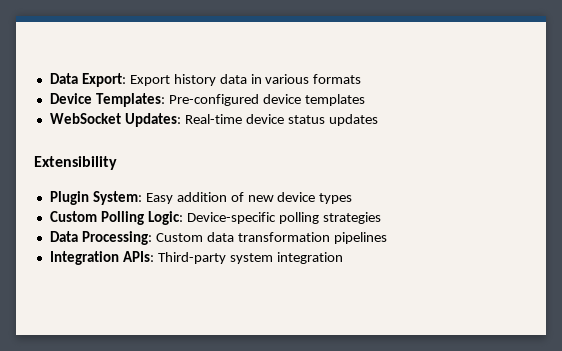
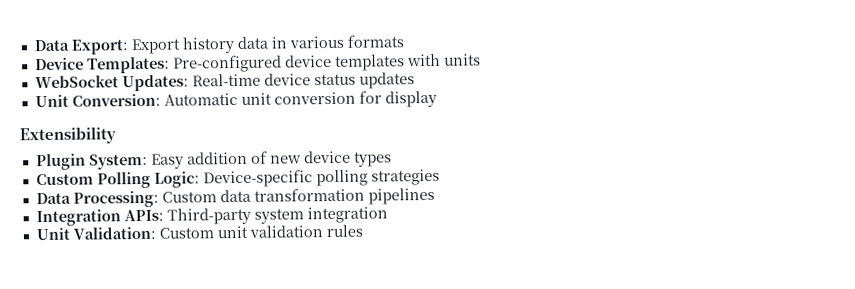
- Device Templates: Pre-configured device templates
+ Device Templates: Pre-configured device templates with units
+ Unit Conversion: Automatic unit conversion for display
+ Unit Validation: Custom unit validation rules

